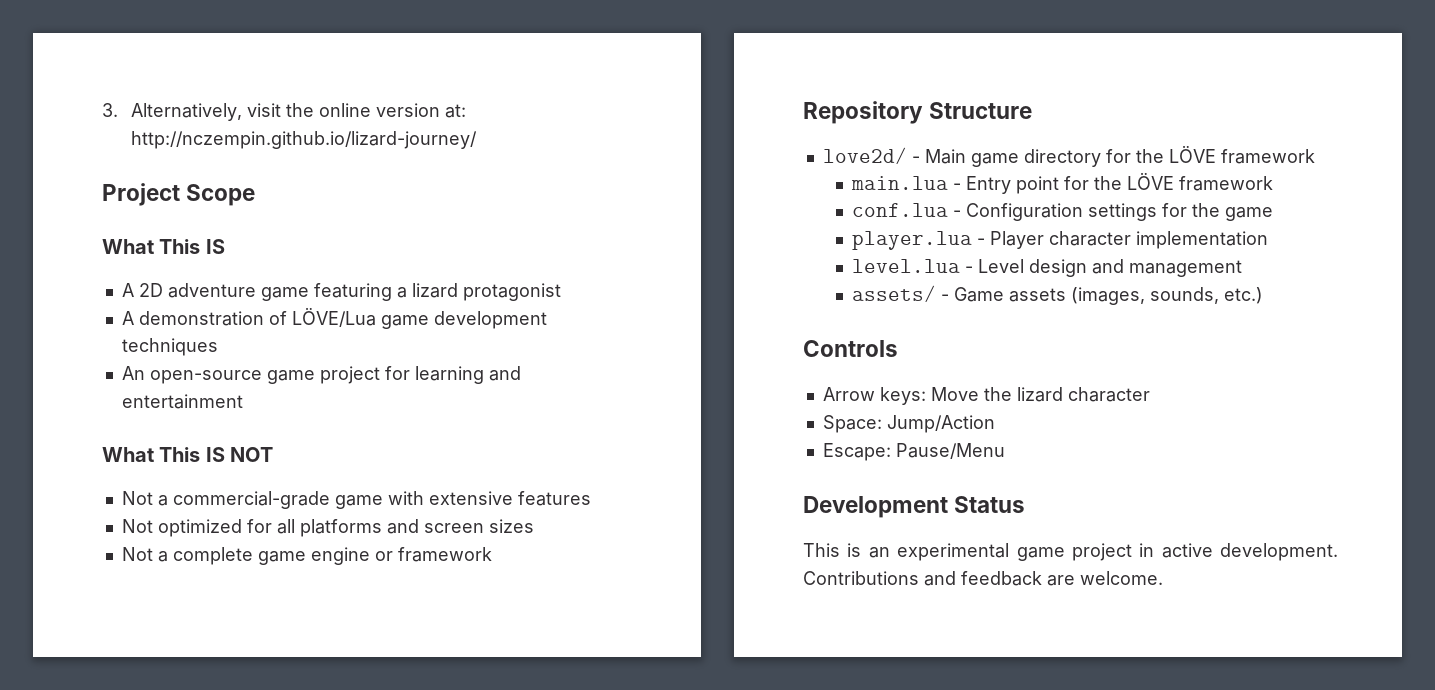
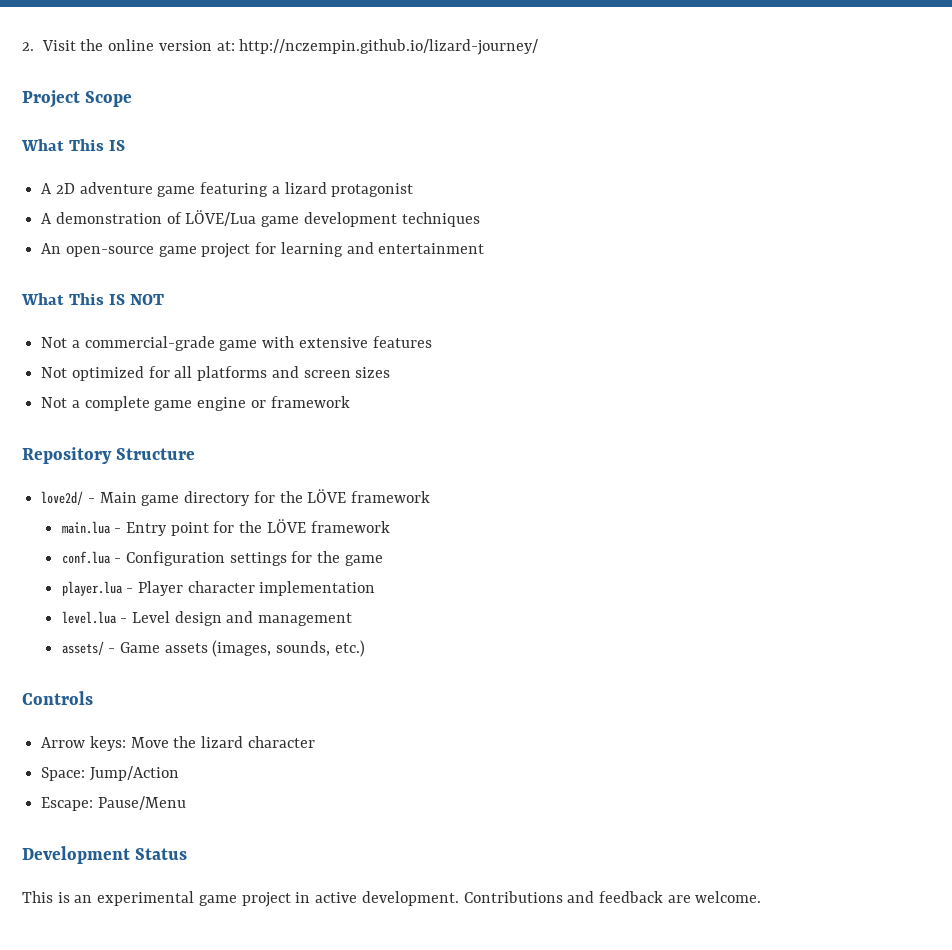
- 3. Alternatively, visit the online version at: http://nczempin.github.io/lizard-journey/
+ 2. Visit the online version at: http://nczempin.github.io/lizard-journey/

